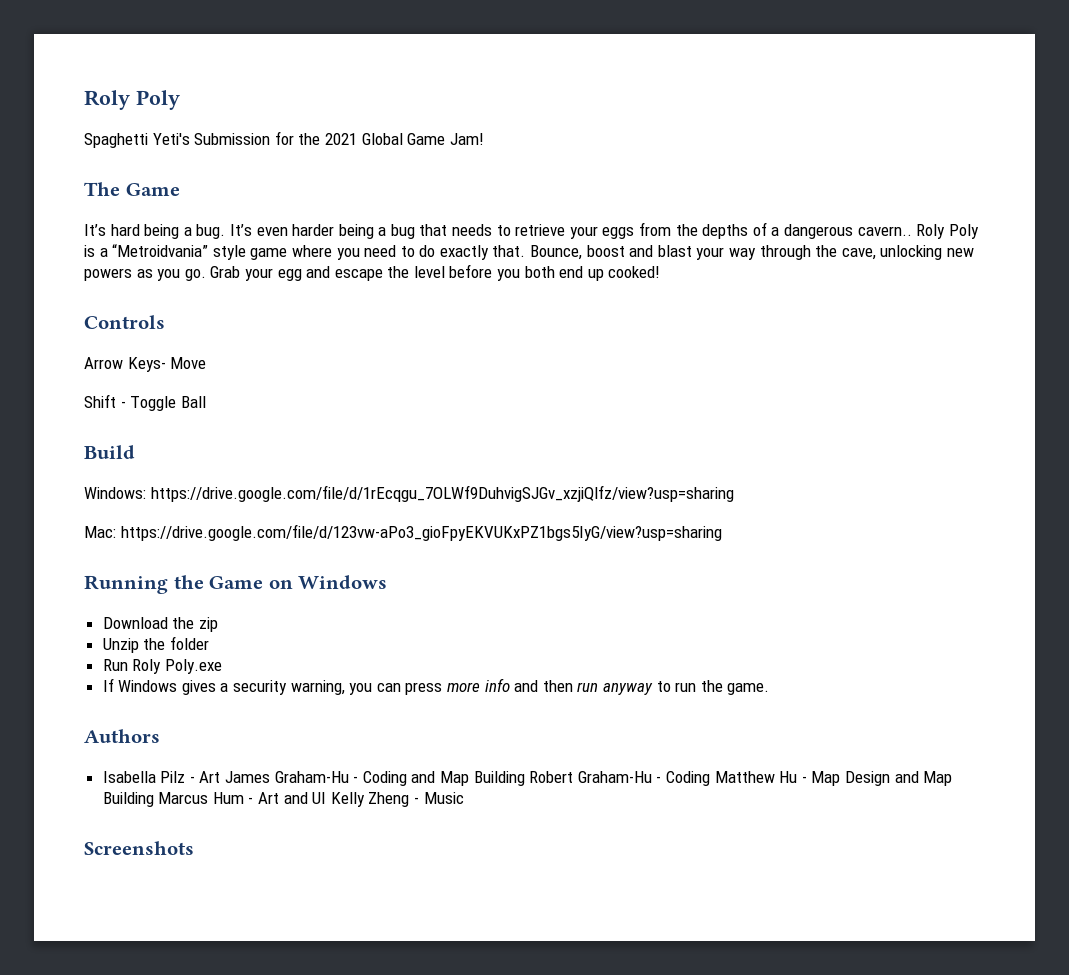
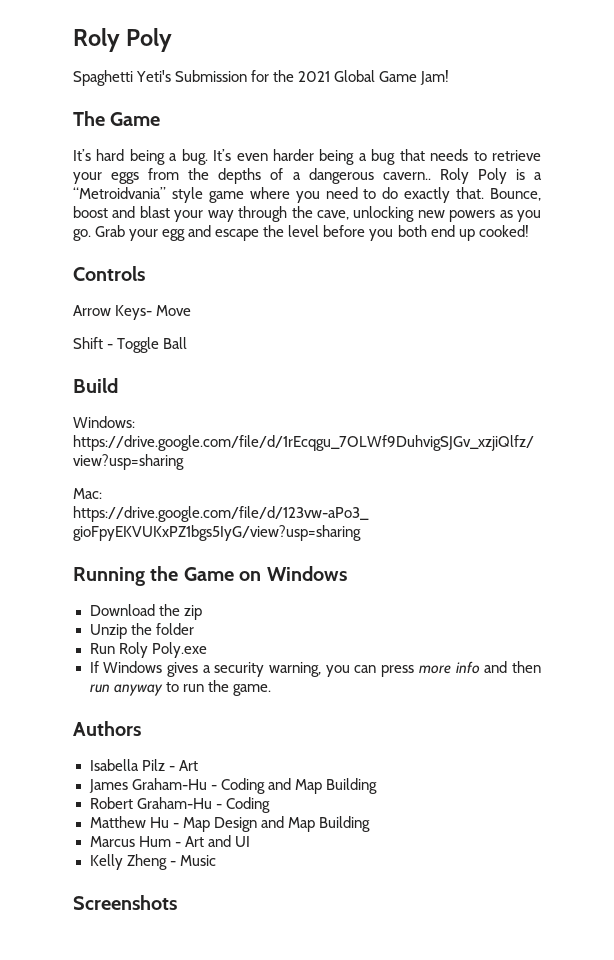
- Isabella Pilz - Art James Graham-Hu - Coding and Map Building Robert Graham-Hu - Coding Matthew Hu - Map Design and Map Building Marcus Hum - Art and UI Kelly Zheng - Music
+ Isabella Pilz - Art
+ James Graham-Hu - Coding and Map Building
+ Robert Graham-Hu - Coding
+ Matthew Hu - Map Design and Map Building
+ Marcus Hum - Art and UI
+ Kelly Zheng - Music

